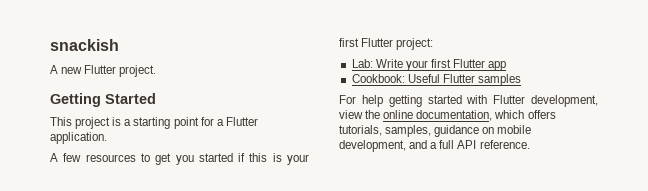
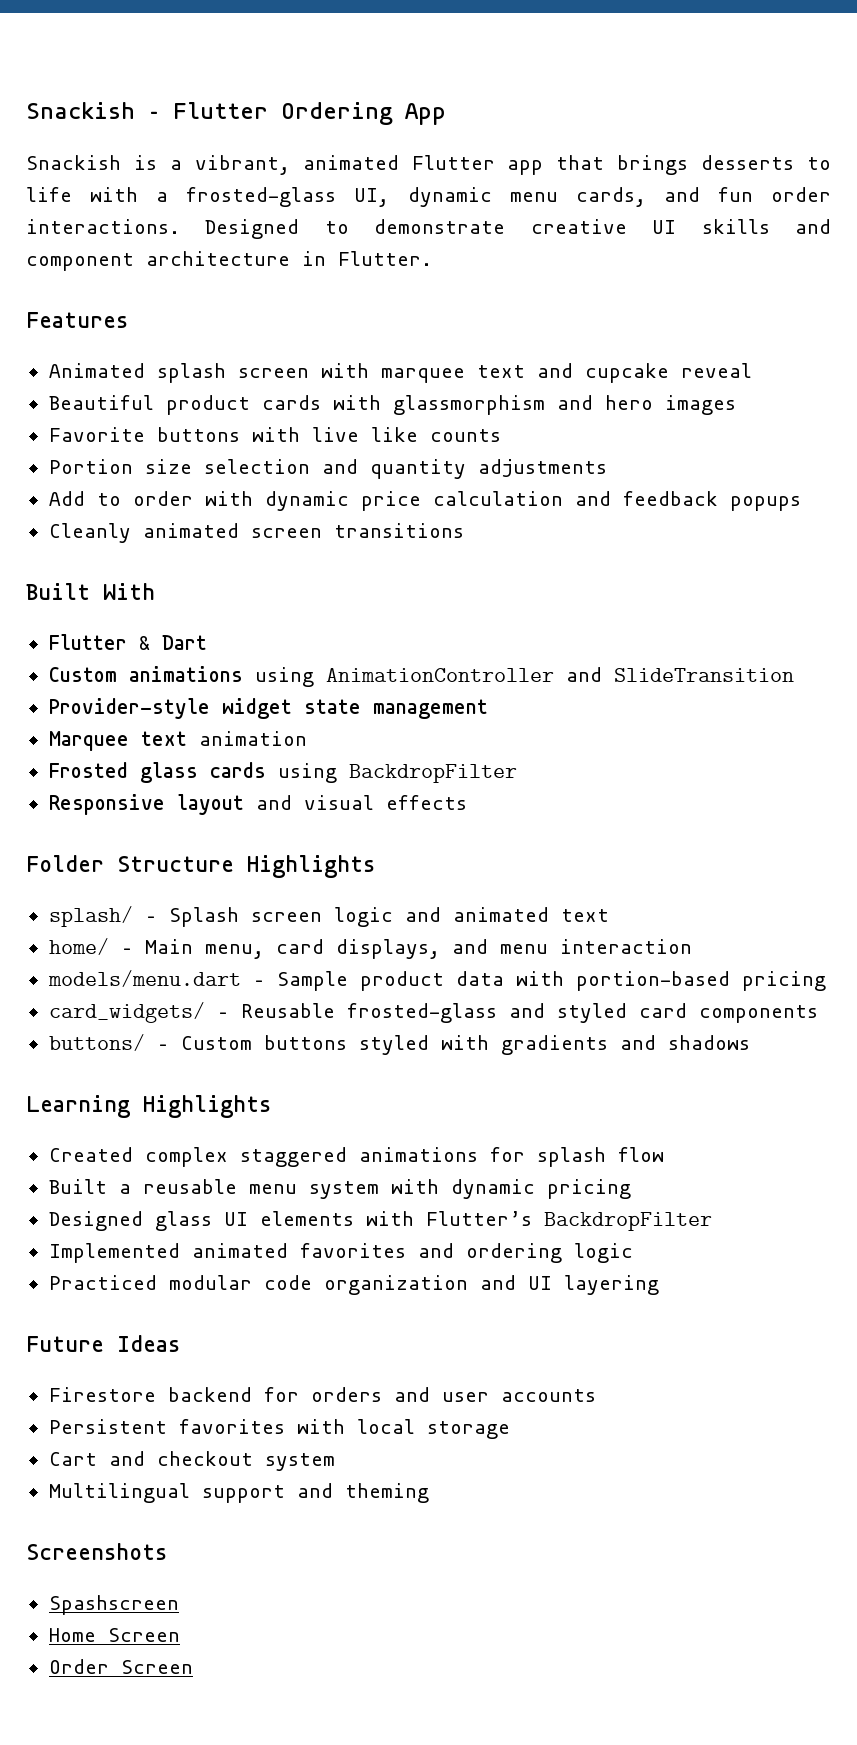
- snackish
- A new Flutter project.
- Getting Started
- This project is a starting point for a Flutter application.
- A few resources to get you started if this is your first Flutter project:
- Lab: Write your first Flutter app
- Cookbook: Useful Flutter samples
- For help getting started with Flutter development, view the online documentation, which offers tutorials, samples, guidance on mobile development, and a full API reference.
+ Snackish – Flutter Ordering App
+ Snackish is a vibrant, animated Flutter app that brings desserts to life with a frosted-glass UI, dynamic menu cards, and fun order interactions. Designed to demonstrate creative UI skills and component architecture in Flutter.
+ Features
+ Animated splash screen with marquee text and cupcake reveal
+ Beautiful product cards with glassmorphism and hero images
+ Favorite buttons with live like counts
+ Portion size selection and quantity adjustments
+ Add to order with dynamic price calculation and feedback popups
+ Cleanly animated screen transitions
+ Built With
+ Flutter & Dart
+ Custom animations using AnimationController and SlideTransition
+ Provider-style widget state management
+ Marquee text animation
+ Frosted glass cards using BackdropFilter
+ Responsive layout and visual effects
+ Folder Structure Highlights
+ splash/ – Splash screen logic and animated text
+ home/ – Main menu, card displays, and menu interaction
+ models/menu.dart – Sample product data with portion-based pricing
+ card_widgets/ – Reusable frosted-glass and styled card components
+ buttons/ – Custom buttons styled with gradients and shadows
+ Learning Highlights
+ Created complex staggered animations for splash flow
+ Built a reusable menu system with dynamic pricing
+ Designed glass UI elements with Flutter’s BackdropFilter
+ Implemented animated favorites and ordering logic
+ Practiced modular code organization and UI layering
+ Future Ideas
+ Firestore backend for orders and user accounts
+ Persistent favorites with local storage
+ Cart and checkout system
+ Multilingual support and theming
+ Screenshots
+ Spashscreen
+ Home Screen
+ Order Screen

